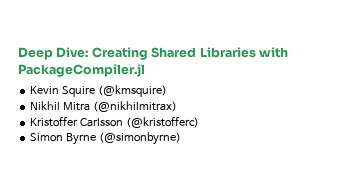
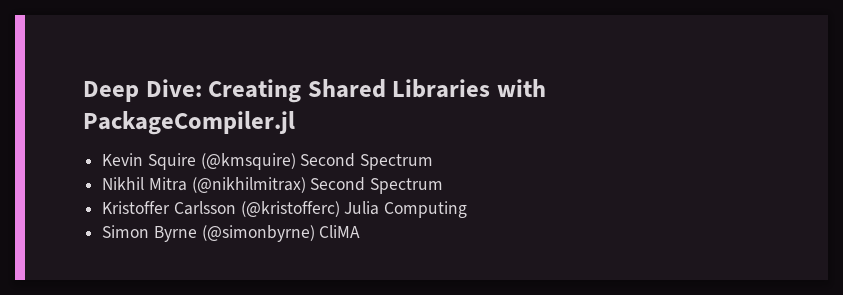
- Kevin Squire (@kmsquire)
+ Kevin Squire (@kmsquire) Second Spectrum
- Nikhil Mitra (@nikhilmitrax)
+ Nikhil Mitra (@nikhilmitrax) Second Spectrum
- Kristoffer Carlsson (@kristofferc)
+ Kristoffer Carlsson (@kristofferc) Julia Computing
- Simon Byrne (@simonbyrne)
+ Simon Byrne (@simonbyrne) CliMA

